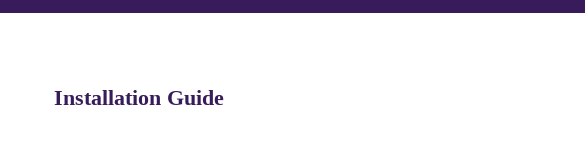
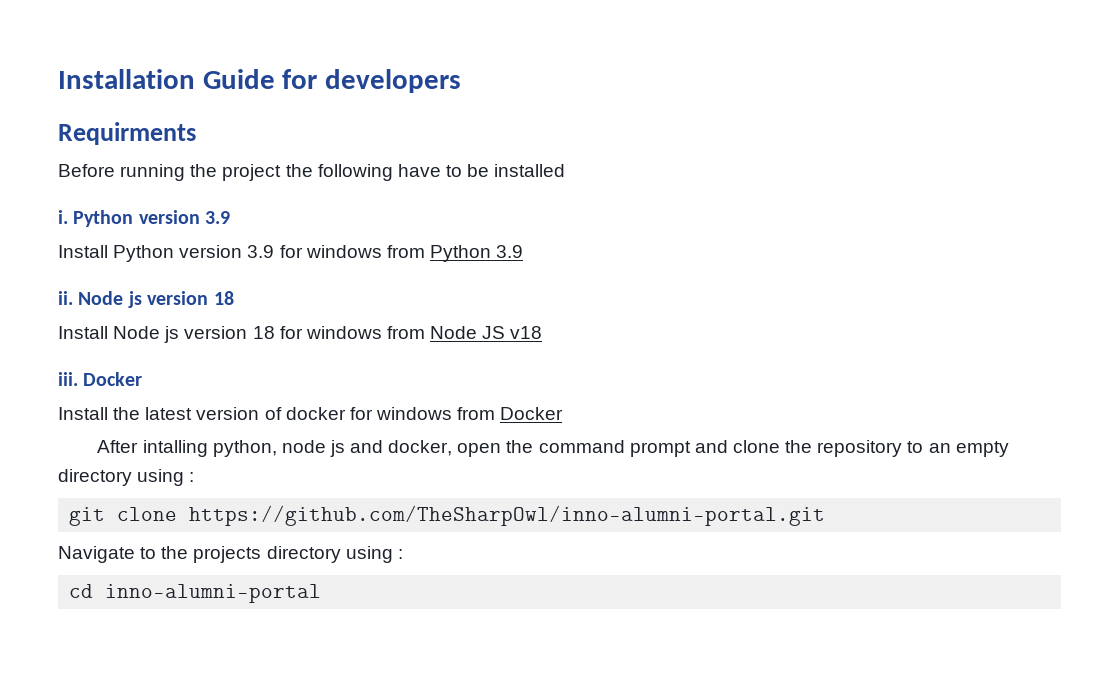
- Installation Guide
+ Installation Guide for developers
+ Requirments
+ Before running the project the following have to be installed
+ i. Python version 3.9
+ Install Python version 3.9 for windows from Python 3.9
+ ii. Node js version 18
+ Install Node js version 18 for windows from Node JS v18
+ iii. Docker
+ Install the latest version of docker for windows from Docker
+ After intalling python, node js and docker, open the command prompt and clone the repository to an empty directory using :
+ git clone https://github.com/TheSharpOwl/inno-alumni-portal.git
+ Navigate to the projects directory using :
+ cd inno-alumni-portal

